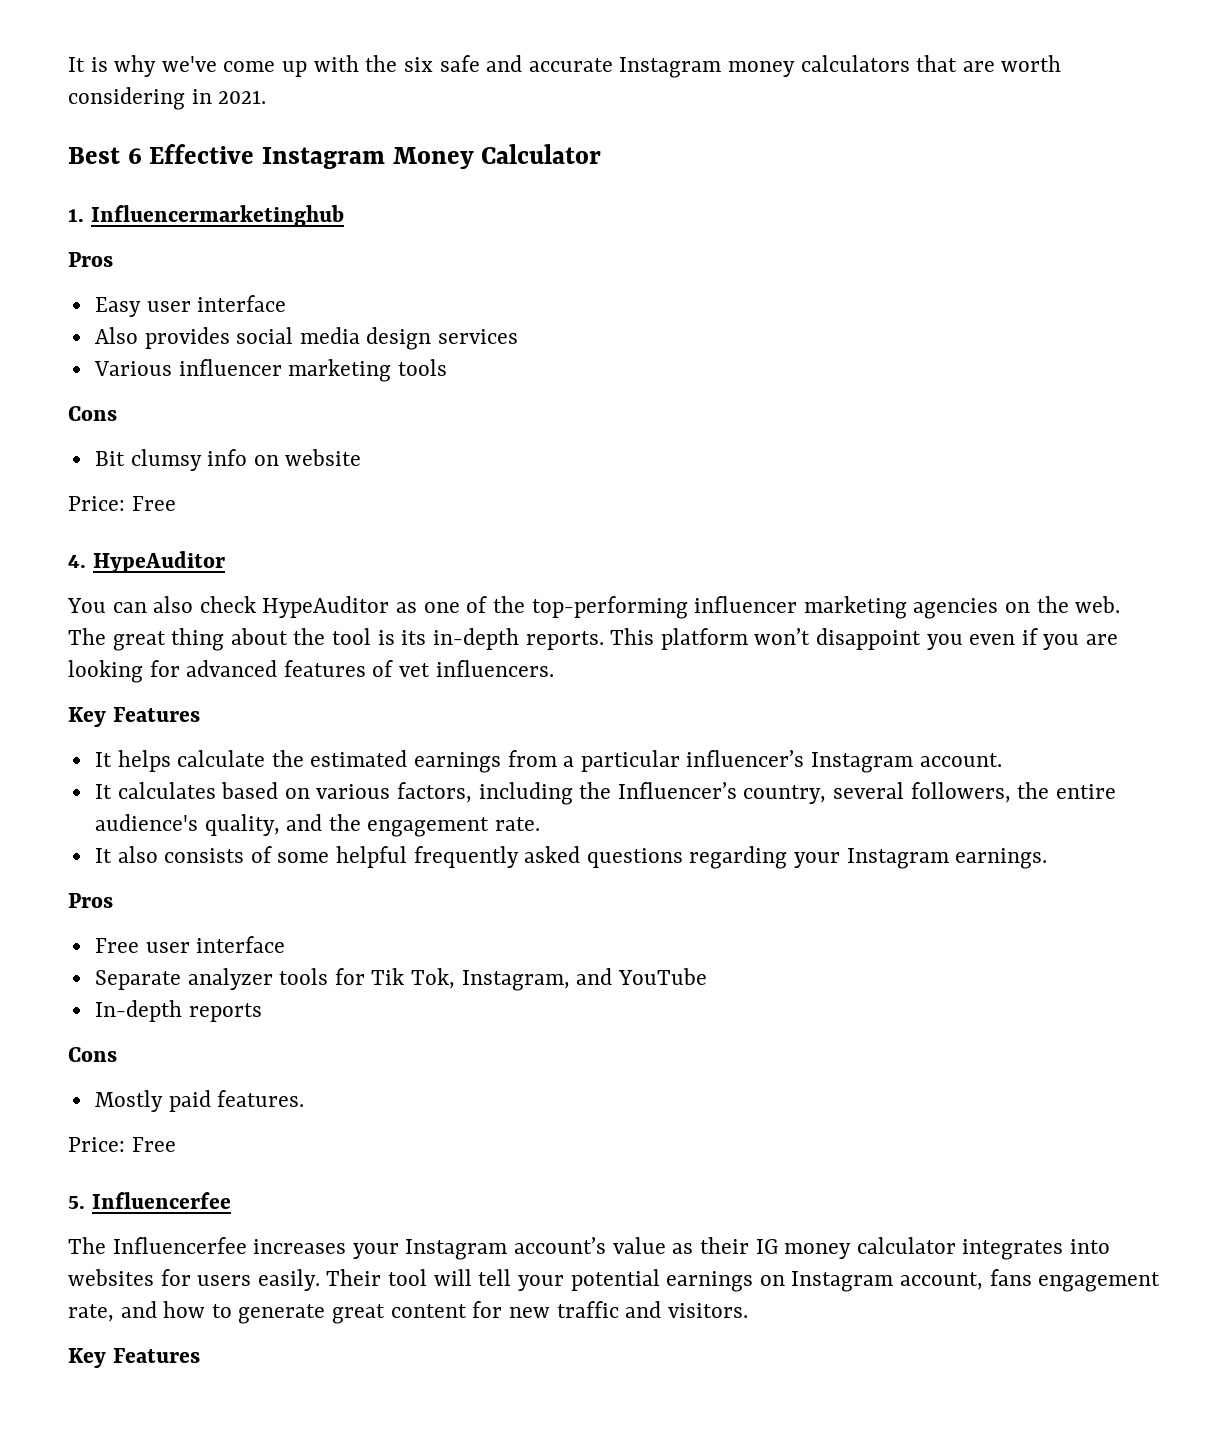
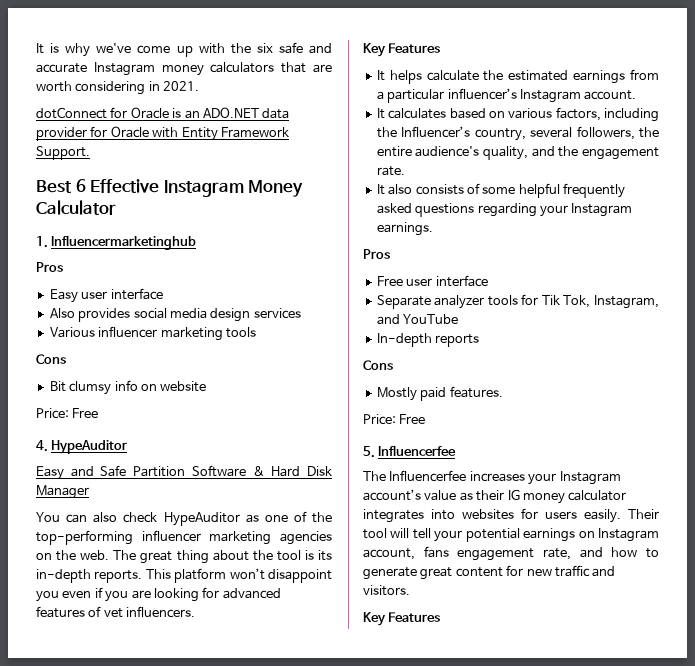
+ dotConnect for Oracle is an ADO.NET data provider for Oracle with Entity Framework Support.
+ Easy and Safe Partition Software & Hard Disk Manager

